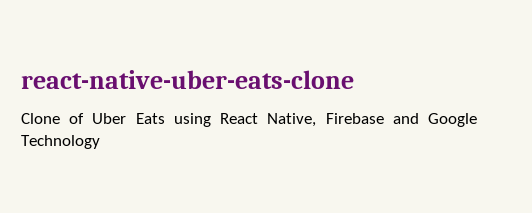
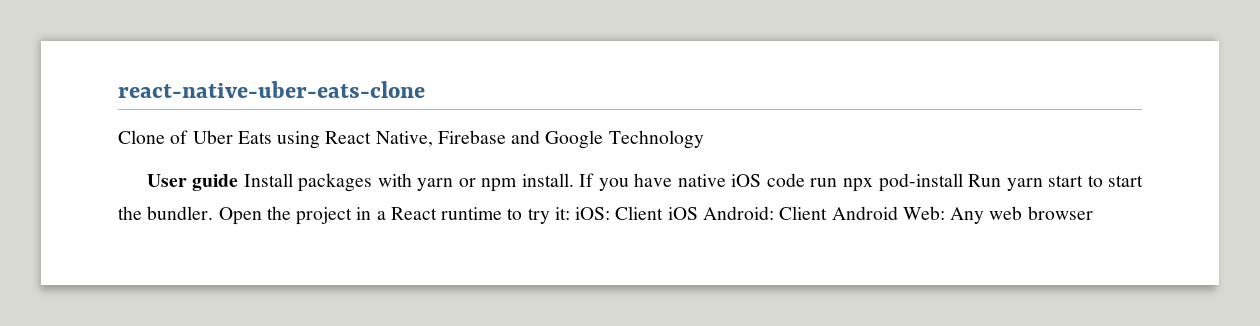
+ User guide Install packages with yarn or npm install. If you have native iOS code run npx pod-install Run yarn start to start the bundler. Open the project in a React runtime to try it: iOS: Client iOS Android: Client Android Web: Any web browser

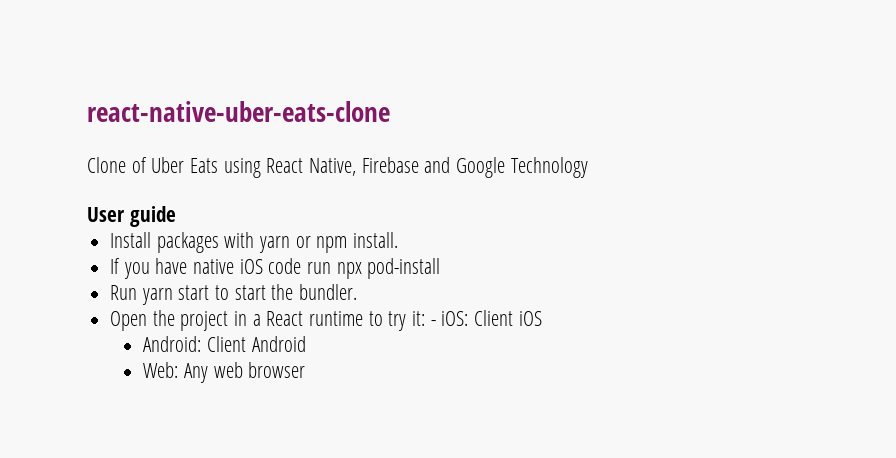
- User guide Install packages with yarn or npm install. If you have native iOS code run npx pod-install Run yarn start to start the bundler. Open the project in a React runtime to try it: iOS: Client iOS Android: Client Android Web: Any web browser
+ User guide
+ Install packages with yarn or npm install.
+ If you have native iOS code run npx pod-install
+ Run yarn start to start the bundler.
+ Open the project in a React runtime to try it: - iOS: Client iOS
+ Android: Client Android
+ Web: Any web browser

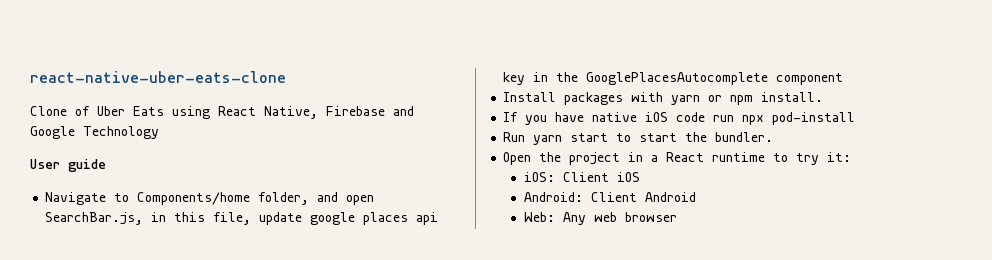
+ Navigate to Components/home folder, and open SearchBar.js, in this file, update google places api key in the GooglePlacesAutocomplete component
- Open the project in a React runtime to try it: - iOS: Client iOS
+ Open the project in a React runtime to try it:
+ iOS: Client iOS

